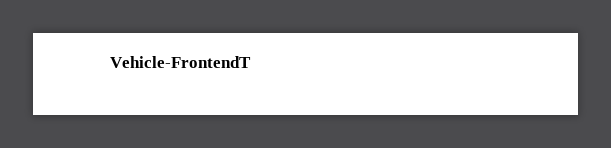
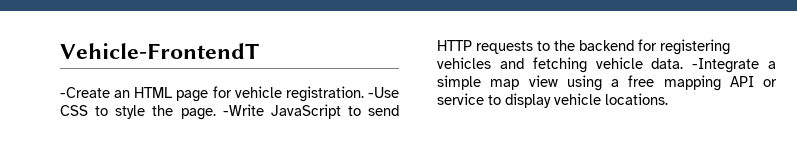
+ -Create an HTML page for vehicle registration. -Use CSS to style the page. -Write JavaScript to send HTTP requests to the backend for registering vehicles and fetching vehicle data. -Integrate a simple map view using a free mapping API or service to display vehicle locations.

